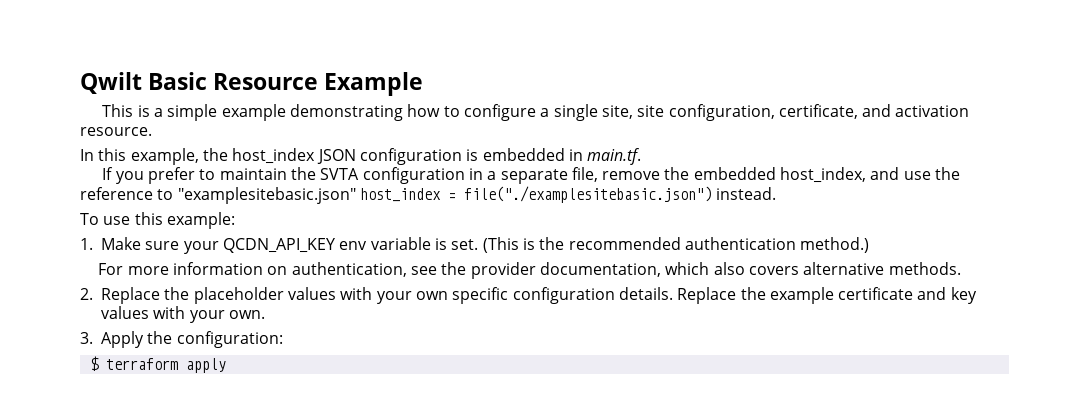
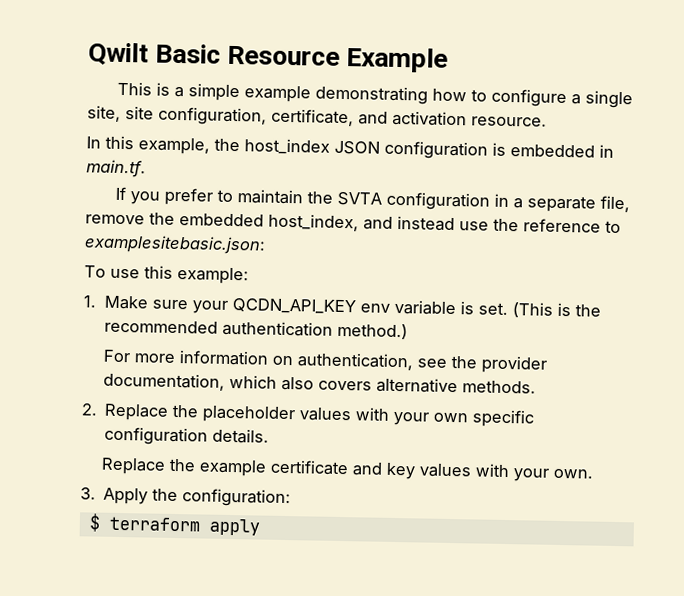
- If you prefer to maintain the SVTA configuration in a separate file, remove the embedded host_index, and use the reference to "examplesitebasic.json" host_index = file("./examplesitebasic.json") instead.
+ If you prefer to maintain the SVTA configuration in a separate file, remove the embedded host_index, and instead use the reference to examplesitebasic.json:
- 2. Replace the placeholder values with your own specific configuration details. Replace the example certificate and key values with your own.
+ 2. Replace the placeholder values with your own specific configuration details.
+ Replace the example certificate and key values with your own.

